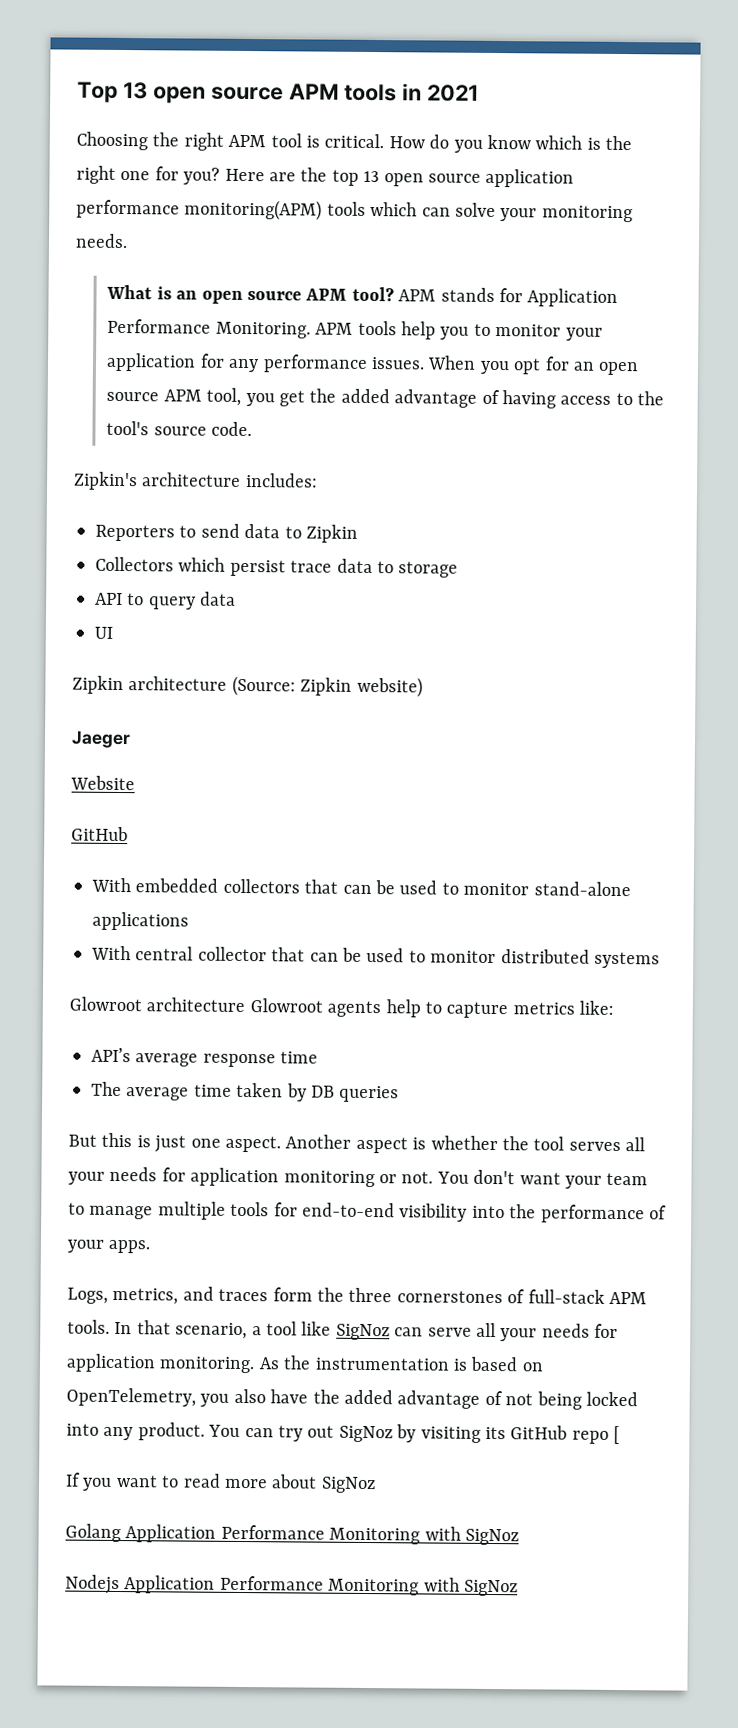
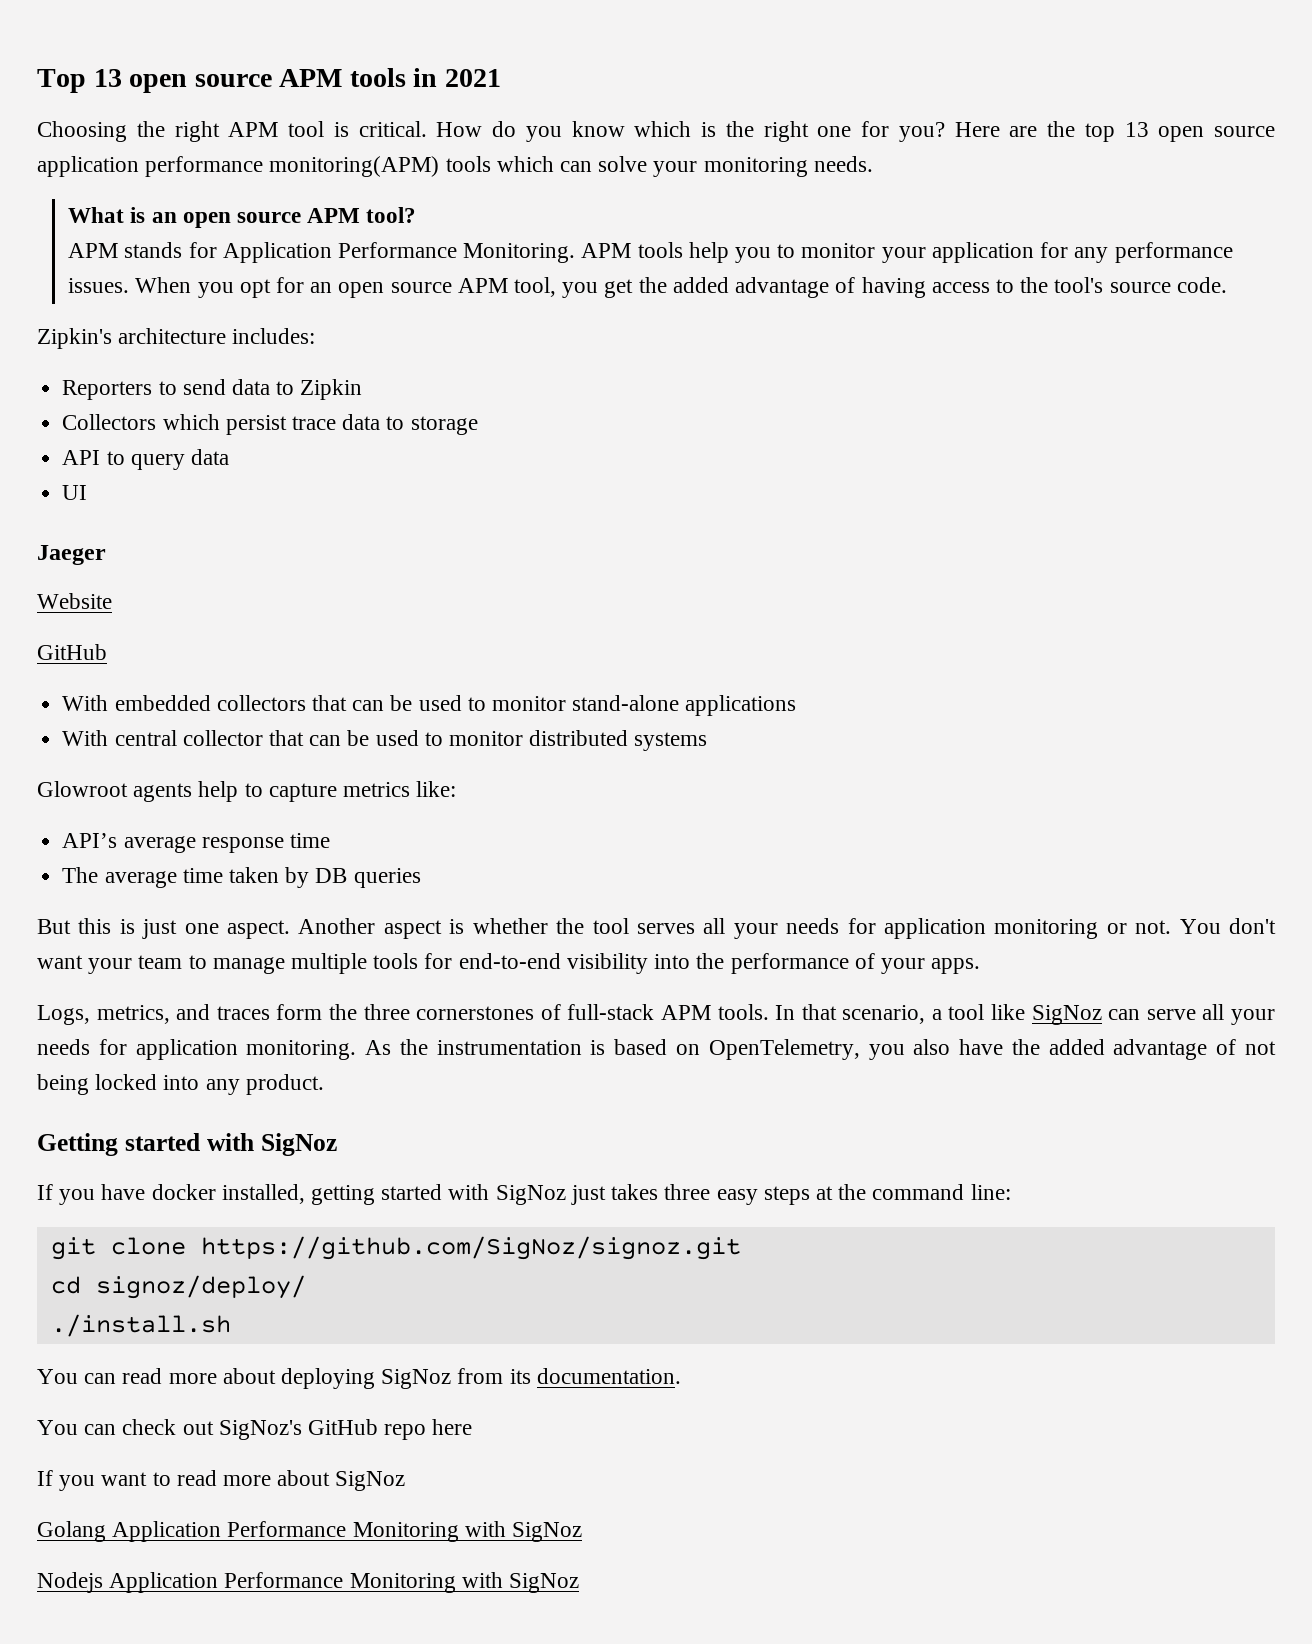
- What is an open source APM tool? APM stands for Application Performance Monitoring.
+ What is an open source APM tool?
+ APM stands for Application Performance Monitoring.
- Zipkin architecture (Source: Zipkin website)
- Glowroot architecture Glowroot agents help to capture metrics like:
+ Glowroot agents help to capture metrics like:
- As the instrumentation is based on OpenTelemetry, you also have the added advantage of not being locked into any product. You can try out SigNoz by visiting its GitHub repo [
+ As the instrumentation is based on OpenTelemetry, you also have the added advantage of not being locked into any product.
+ Getting started with SigNoz
+ If you have docker installed, getting started with SigNoz just takes three easy steps at the command line:
+ git clone https://github.com/SigNoz/signoz.git
+ cd signoz/deploy/
+ ./install.sh
+ You can read more about deploying SigNoz from its documentation.
+ You can check out SigNoz's GitHub repo here

